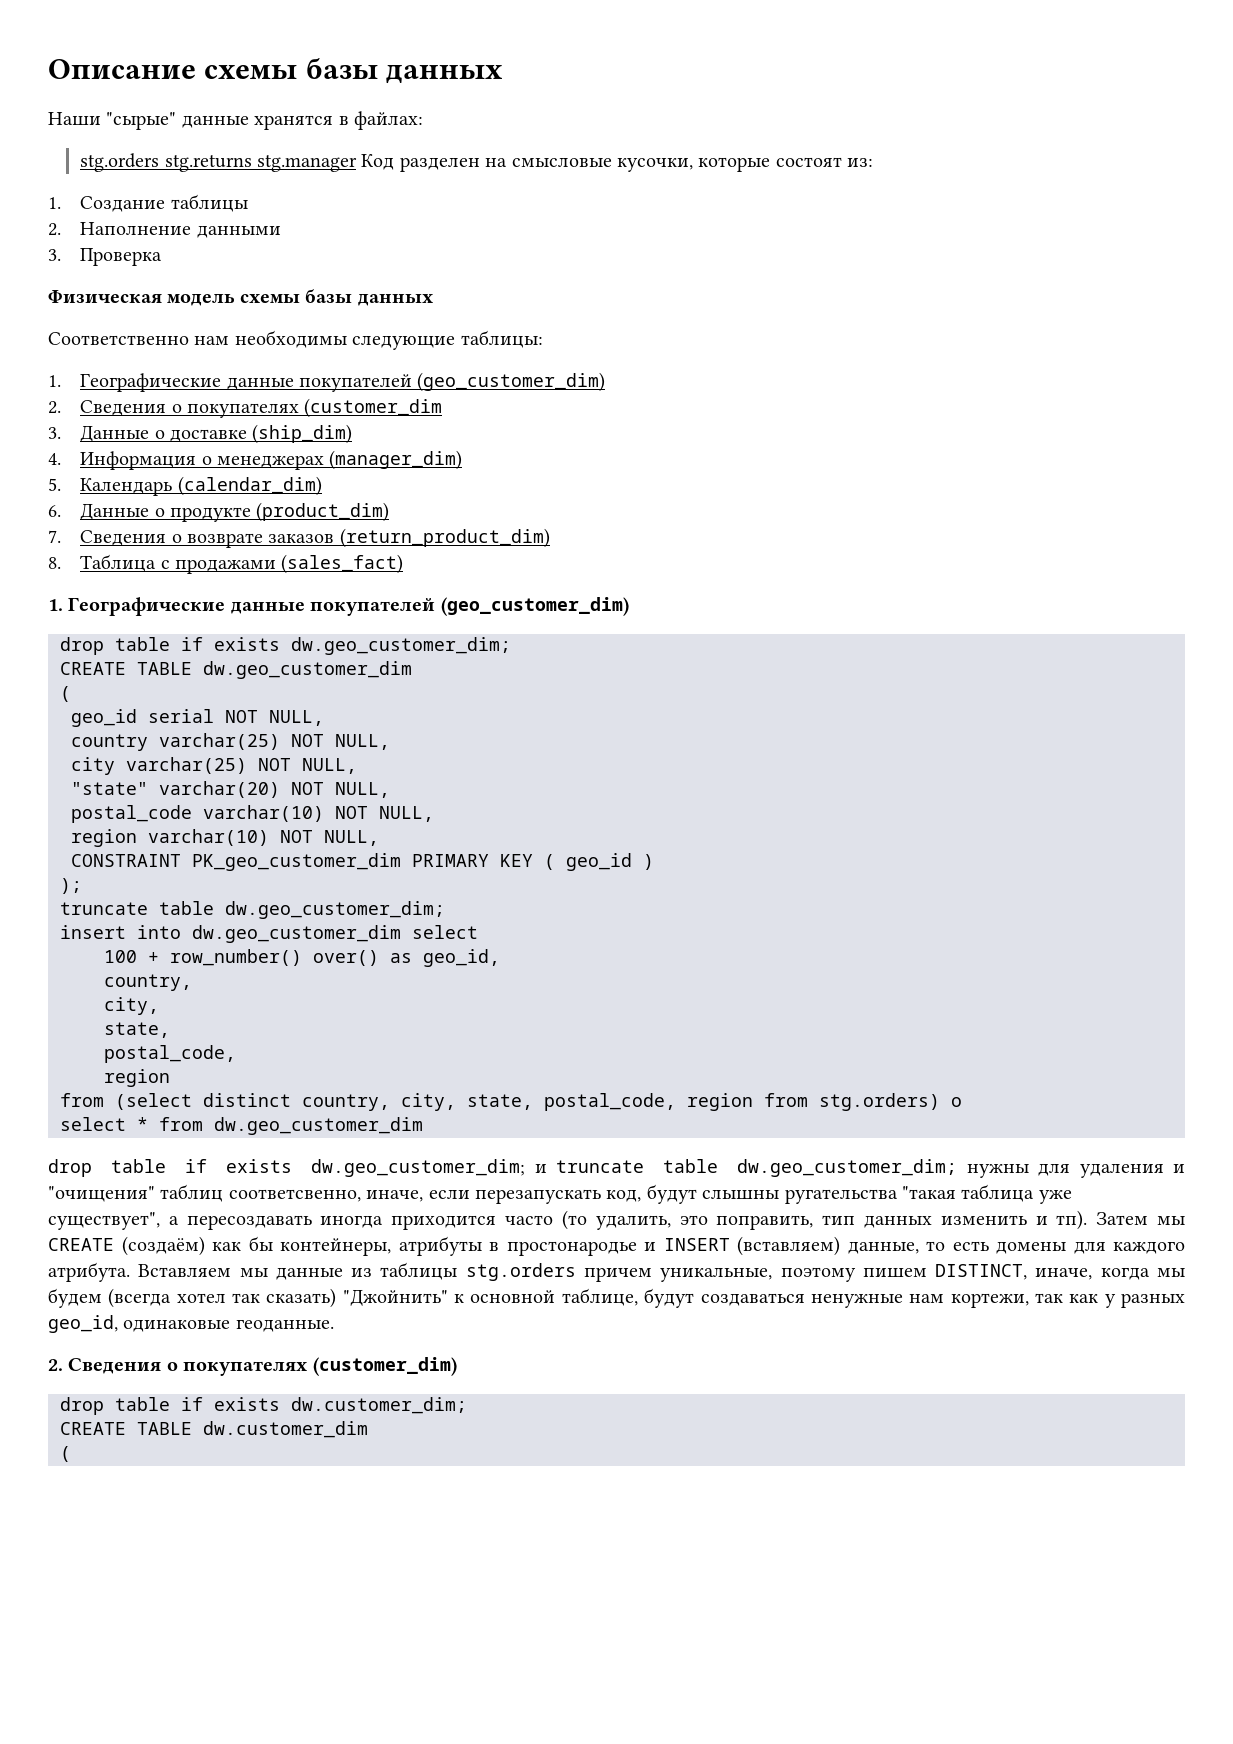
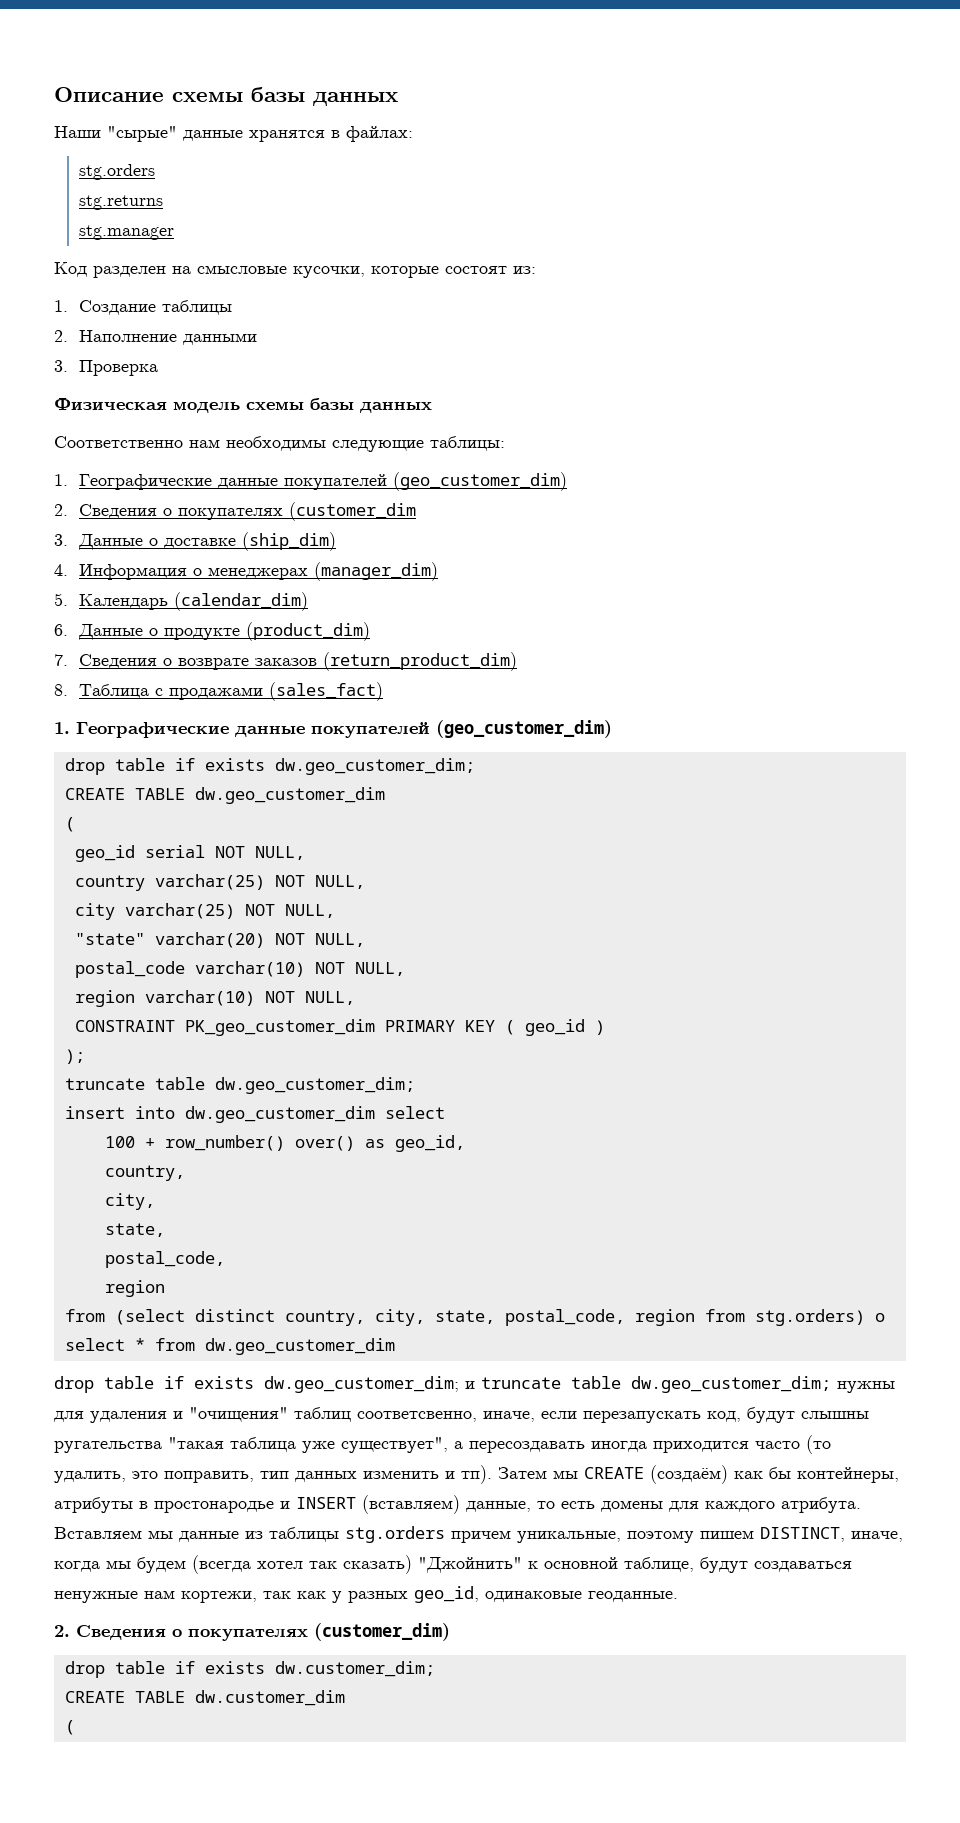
  Наши "сырые" данные хранятся в файлах:
- stg.orders stg.returns stg.manager Код разделен на смысловые кусочки, которые состоят из:
+ stg.orders
+ stg.returns
+ stg.manager
+ Код разделен на смысловые кусочки, которые состоят из:

